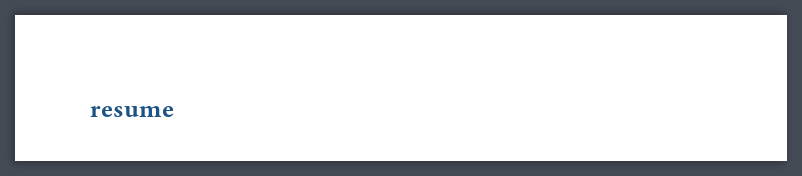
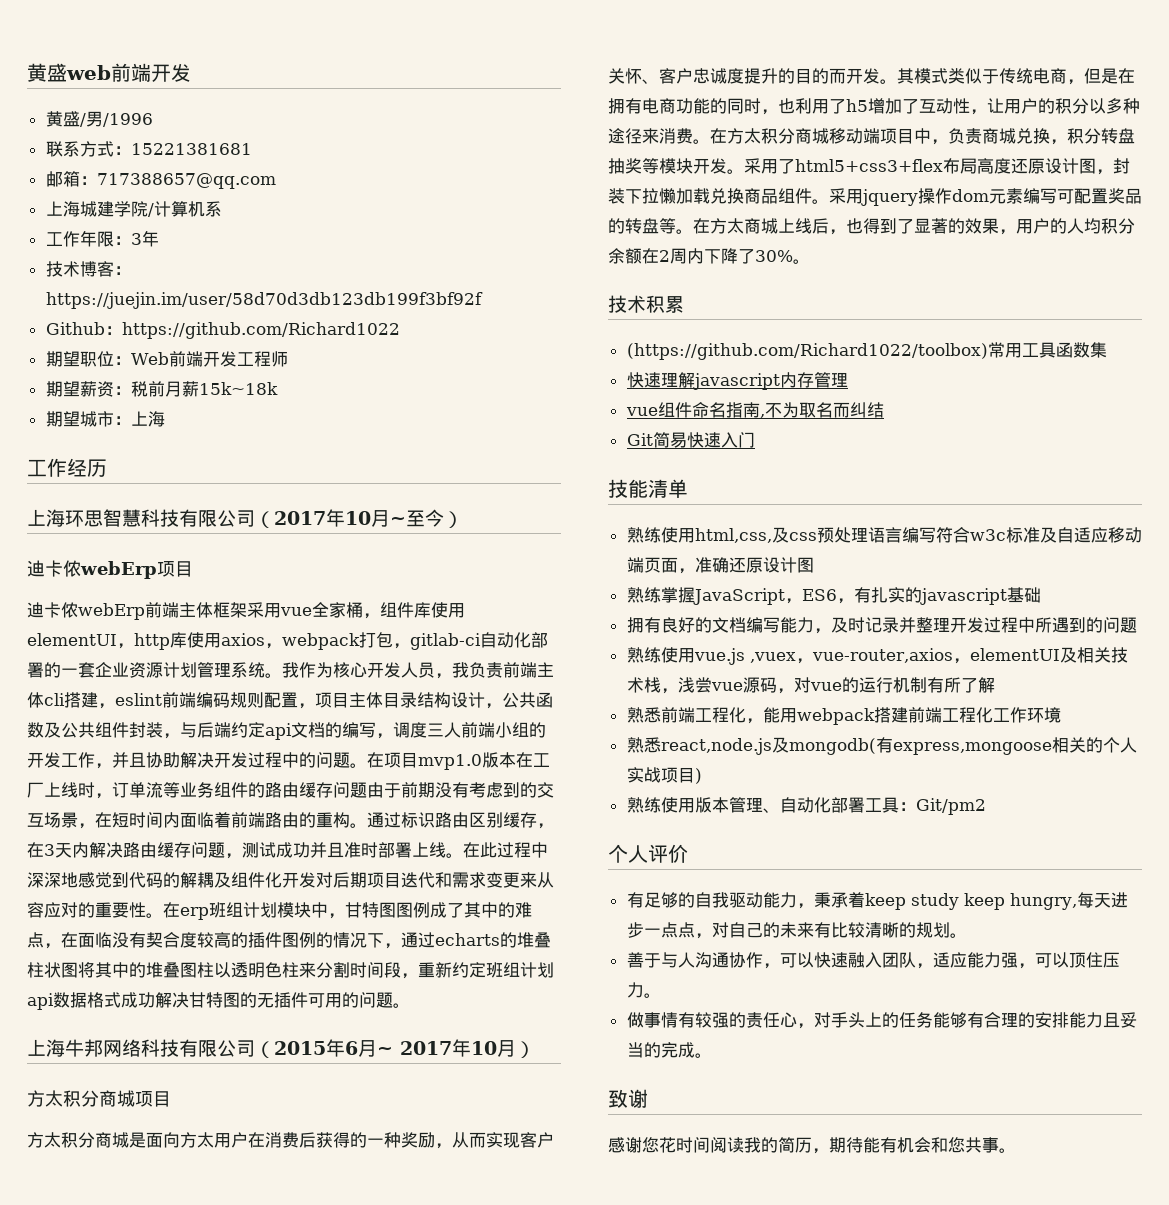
- resume
+ 黄盛web前端开发
+ 黄盛/男/1996
+ 联系方式：15221381681
+ 邮箱：717388657@qq.com
+ 上海城建学院/计算机系
+ 工作年限：3年
+ 技术博客：https://juejin.im/user/58d70d3db123db199f3bf92f
+ Github：https://github.com/Richard1022
+ 期望职位：Web前端开发工程师
+ 期望薪资：税前月薪15k~18k
+ 期望城市：上海
+ 工作经历
+ 上海环思智慧科技有限公司（2017年10月~至今）
+ 迪卡侬webErp项目
+ 迪卡侬webErp前端主体框架采用vue全家桶，组件库使用elementUI，http库使用axios，webpack打包，gitlab-ci自动化部署的一套企业资源计划管理系统。我作为核心开发人员，我负责前端主体cli搭建，eslint前端编码规则配置，项目主体目录结构设计，公共函数及公共组件封装，与后端约定api文档的编写，调度三人前端小组的开发工作，并且协助解决开发过程中的问题。在项目mvp1.0版本在工厂上线时，订单流等业务组件的路由缓存问题由于前期没有考虑到的交互场景，在短时间内面临着前端路由的重构。通过标识路由区别缓存，在3天内解决路由缓存问题，测试成功并且准时部署上线。在此过程中深深地感觉到代码的解耦及组件化开发对后期项目迭代和需求变更来从容应对的重要性。在erp班组计划模块中，甘特图图例成了其中的难点，在面临没有契合度较高的插件图例的情况下，通过echarts的堆叠柱状图将其中的堆叠图柱以透明色柱来分割时间段，重新约定班组计划api数据格式成功解决甘特图的无插件可用的问题。
+ 上海牛邦网络科技有限公司（2015年6月~ 2017年10月）
+ 方太积分商城项目
+ 方太积分商城是面向方太用户在消费后获得的一种奖励，从而实现客户关怀、客户忠诚度提升的目的而开发。其模式类似于传统电商，但是在拥有电商功能的同时，也利用了h5增加了互动性，让用户的积分以多种途径来消费。在方太积分商城移动端项目中，负责商城兑换，积分转盘抽奖等模块开发。采用了html5+css3+flex布局高度还原设计图，封装下拉懒加载兑换商品组件。采用jquery操作dom元素编写可配置奖品的转盘等。在方太商城上线后，也得到了显著的效果，用户的人均积分余额在2周内下降了30%。
+ 技术积累
+ (https://github.com/Richard1022/toolbox)常用工具函数集
+ 快速理解javascript内存管理
+ vue组件命名指南,不为取名而纠结
+ Git简易快速入门
+ 技能清单
+ 熟练使用html,css,及css预处理语言编写符合w3c标准及自适应移动端页面，准确还原设计图
+ 熟练掌握JavaScript，ES6，有扎实的javascript基础
+ 拥有良好的文档编写能力，及时记录并整理开发过程中所遇到的问题
+ 熟练使用vue.js ,vuex，vue-router,axios，elementUI及相关技术栈，浅尝vue源码，对vue的运行机制有所了解
+ 熟悉前端工程化，能用webpack搭建前端工程化工作环境
+ 熟悉react,node.js及mongodb(有express,mongoose相关的个人实战项目)
+ 熟练使用版本管理、自动化部署工具：Git/pm2
+ 个人评价
+ 有足够的自我驱动能力，秉承着keep study keep hungry,每天进步一点点，对自己的未来有比较清晰的规划。
+ 善于与人沟通协作，可以快速融入团队，适应能力强，可以顶住压力。
+ 做事情有较强的责任心，对手头上的任务能够有合理的安排能力且妥当的完成。
+ 致谢
+ 感谢您花时间阅读我的简历，期待能有机会和您共事。

